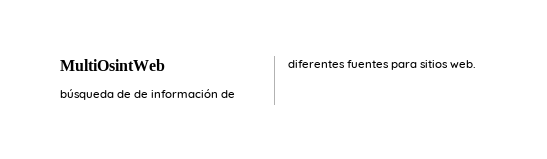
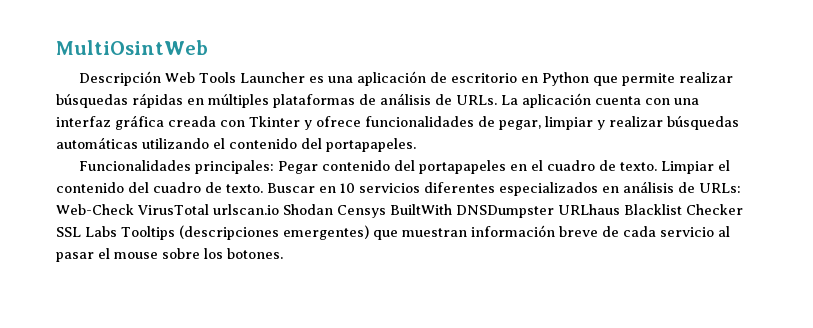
- búsqueda de de información de diferentes fuentes para sitios web.
+ Descripción Web Tools Launcher es una aplicación de escritorio en Python que permite realizar búsquedas rápidas en múltiples plataformas de análisis de URLs. La aplicación cuenta con una interfaz gráfica creada con Tkinter y ofrece funcionalidades de pegar, limpiar y realizar búsquedas automáticas utilizando el contenido del portapapeles.
+ Funcionalidades principales: Pegar contenido del portapapeles en el cuadro de texto. Limpiar el contenido del cuadro de texto. Buscar en 10 servicios diferentes especializados en análisis de URLs: Web-Check VirusTotal urlscan.io Shodan Censys BuiltWith DNSDumpster URLhaus Blacklist Checker SSL Labs Tooltips (descripciones emergentes) que muestran información breve de cada servicio al pasar el mouse sobre los botones.

